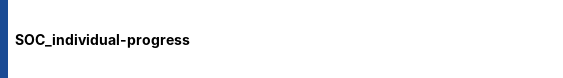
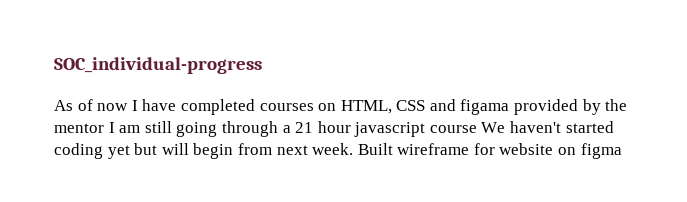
+ As of now I have completed courses on HTML, CSS and figama provided by the mentor I am still going through a 21 hour javascript course We haven't started coding yet but will begin from next week. Built wireframe for website on figma

